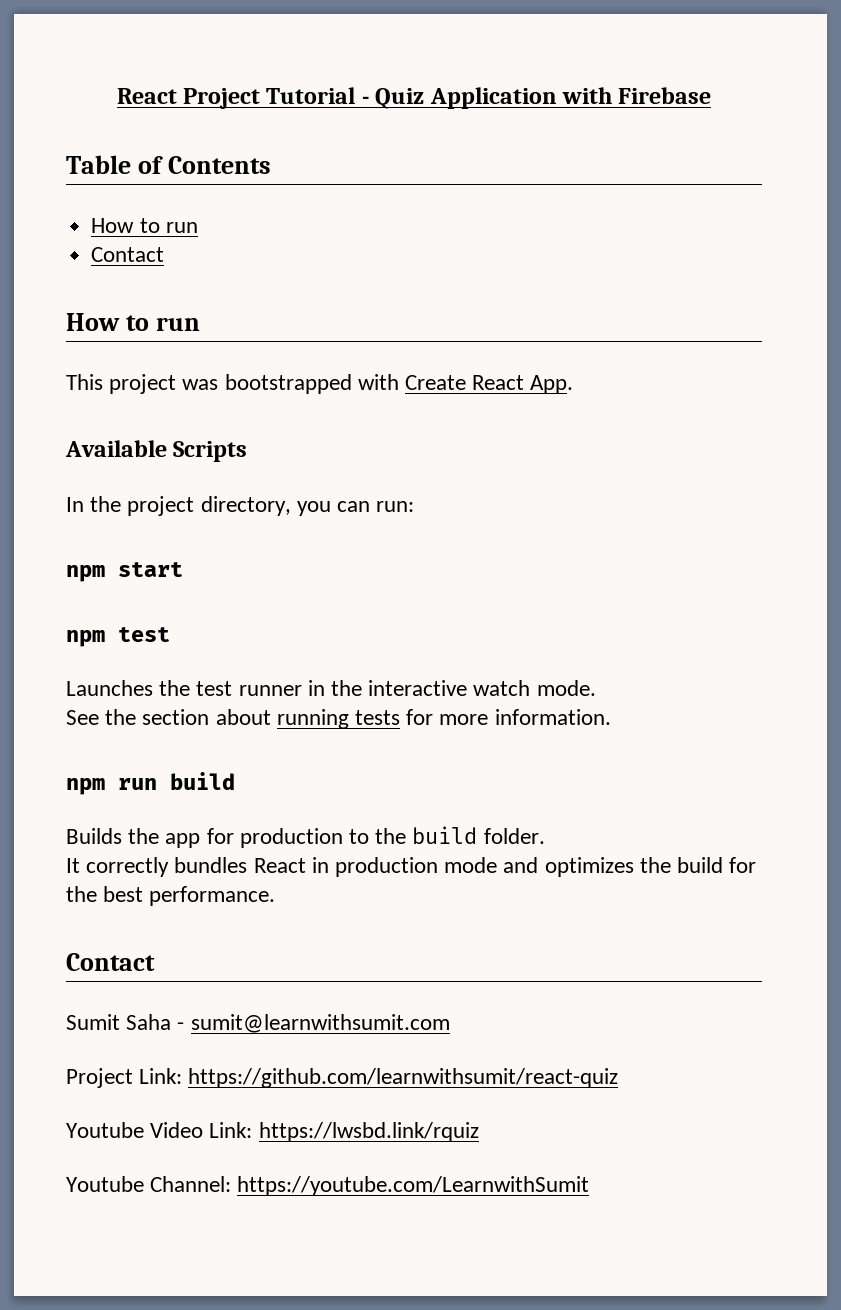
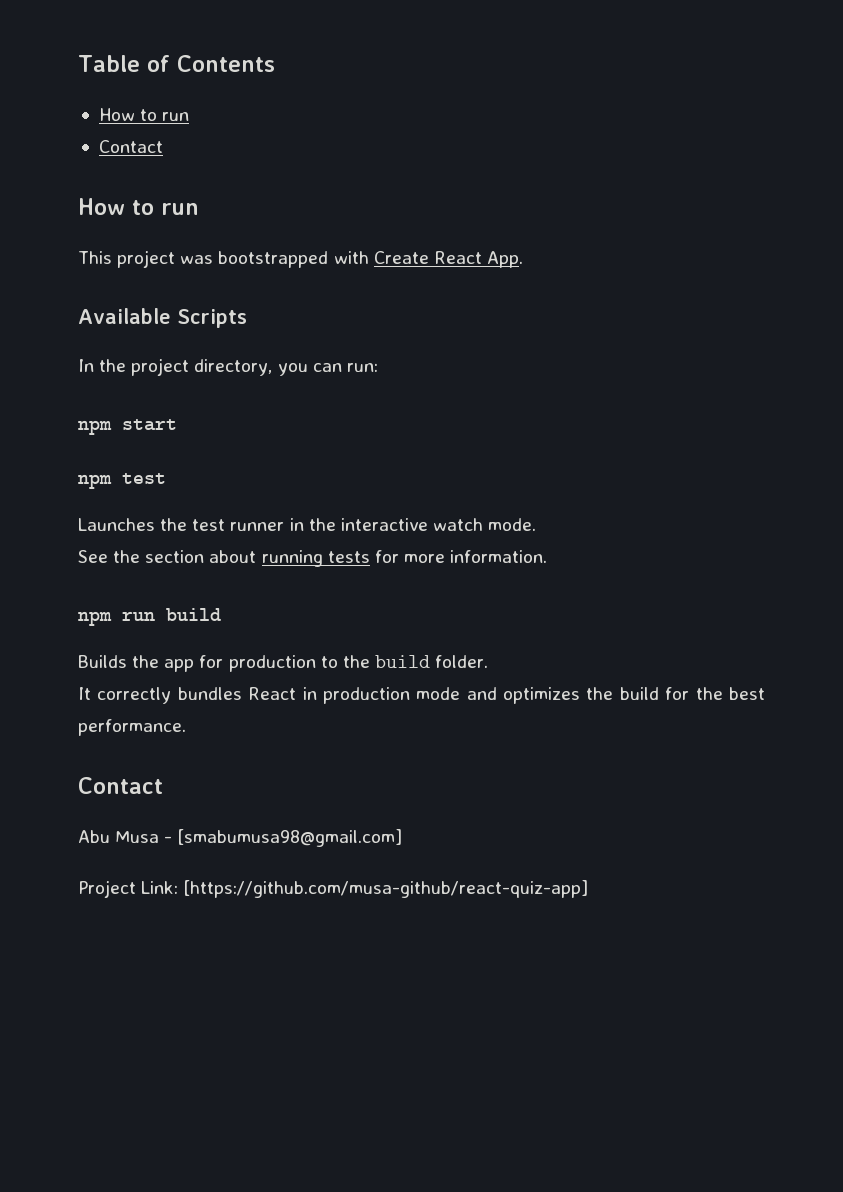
- React Project Tutorial - Quiz Application with Firebase
- Sumit Saha - sumit@learnwithsumit.com
- Project Link: https://github.com/learnwithsumit/react-quiz
- Youtube Video Link: https://lwsbd.link/rquiz
- Youtube Channel: https://youtube.com/LearnwithSumit
+ Abu Musa - [smabumusa98@gmail.com]
+ Project Link: [https://github.com/musa-github/react-quiz-app]

